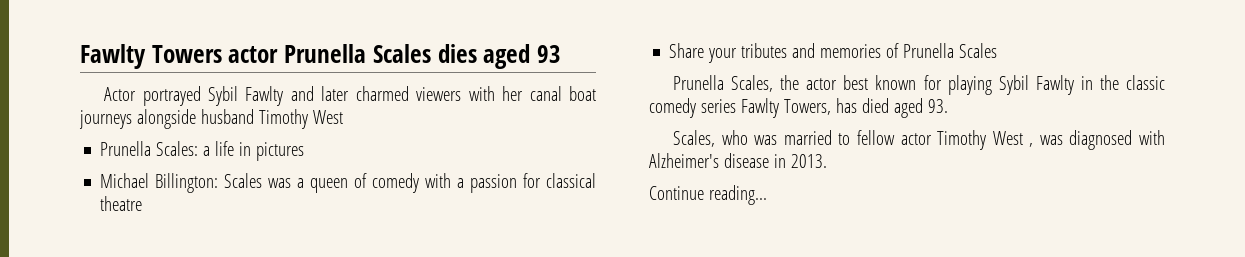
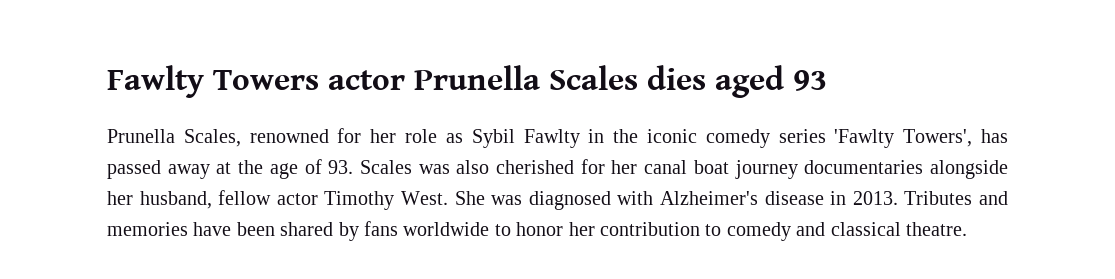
- Actor portrayed Sybil Fawlty and later charmed viewers with her canal boat journeys alongside husband Timothy West
- Prunella Scales: a life in pictures
- Michael Billington: Scales was a queen of comedy with a passion for classical theatre
- Share your tributes and memories of Prunella Scales
- Prunella Scales, the actor best known for playing Sybil Fawlty in the classic comedy series Fawlty Towers, has died aged 93.
- Scales, who was married to fellow actor Timothy West , was diagnosed with Alzheimer's disease in 2013.
- Continue reading...
+ Prunella Scales, renowned for her role as Sybil Fawlty in the iconic comedy series 'Fawlty Towers', has passed away at the age of 93. Scales was also cherished for her canal boat journey documentaries alongside her husband, fellow actor Timothy West. She was diagnosed with Alzheimer's disease in 2013. Tributes and memories have been shared by fans worldwide to honor her contribution to comedy and classical theatre.

